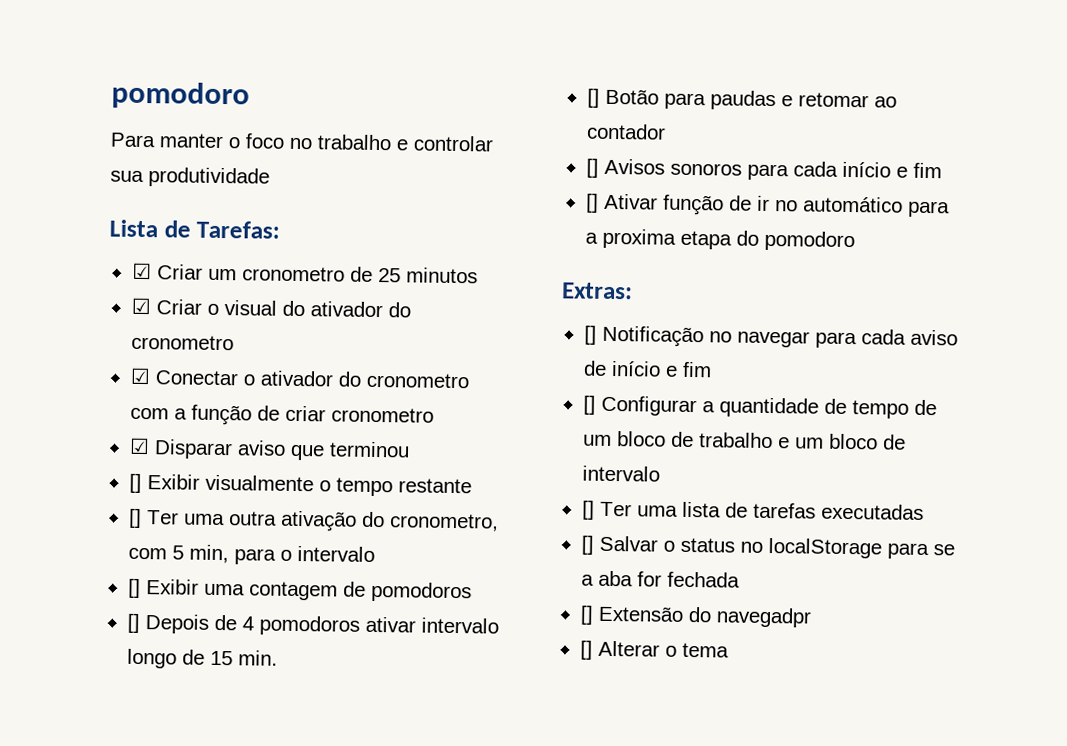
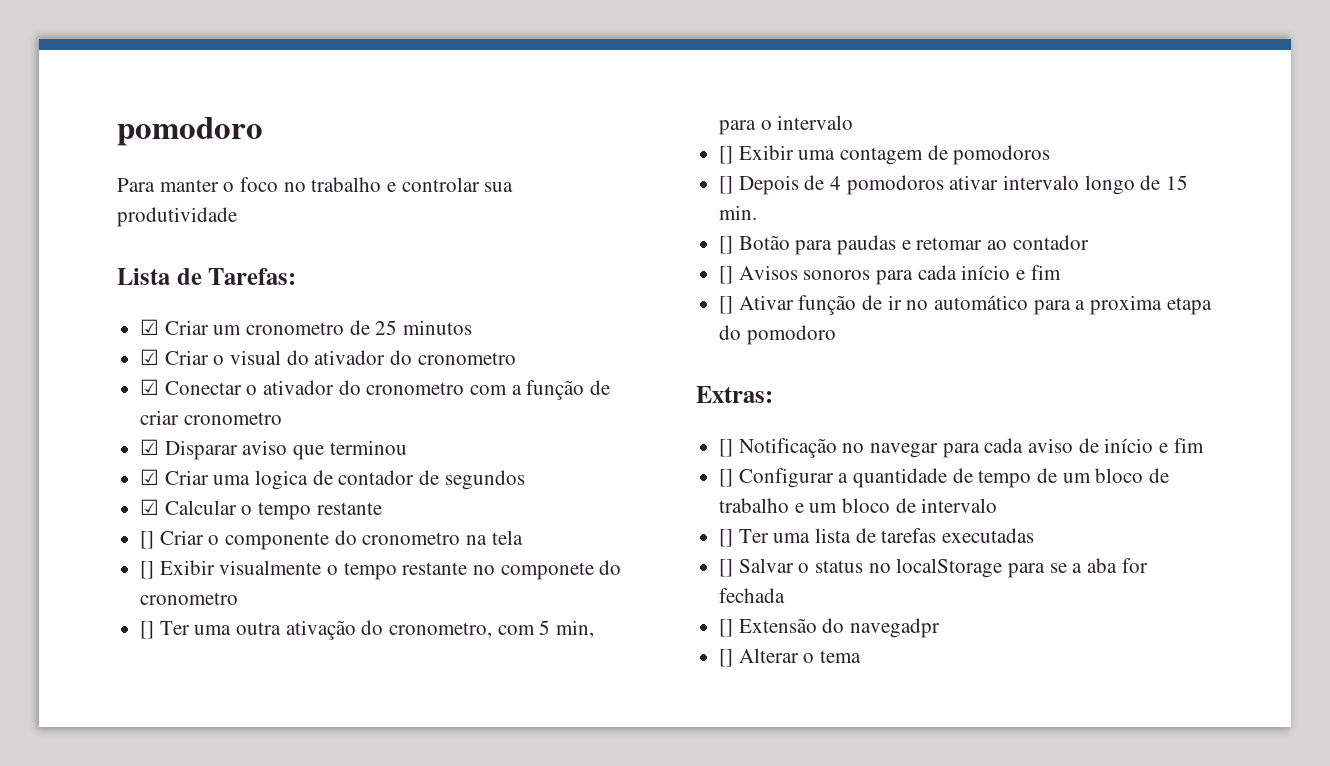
+ ☑ Criar uma logica de contador de segundos
+ ☑ Calcular o tempo restante
+ [] Criar o componente do cronometro na tela
- [] Exibir visualmente o tempo restante
+ [] Exibir visualmente o tempo restante no componete do cronometro

